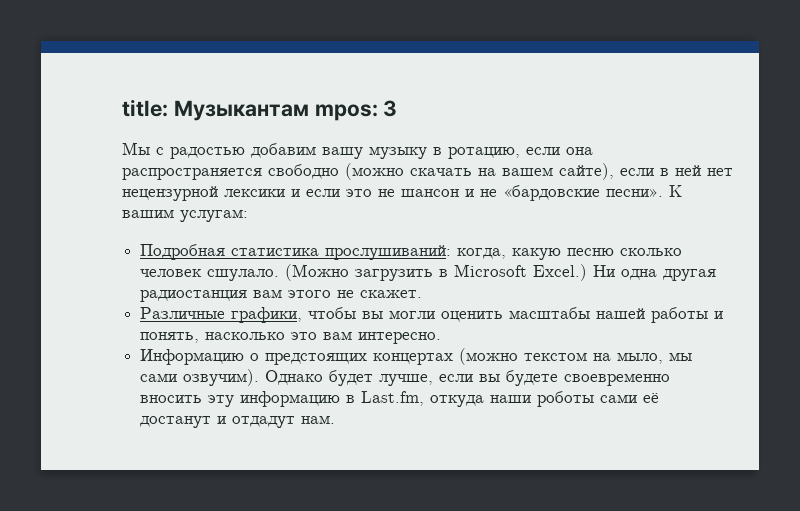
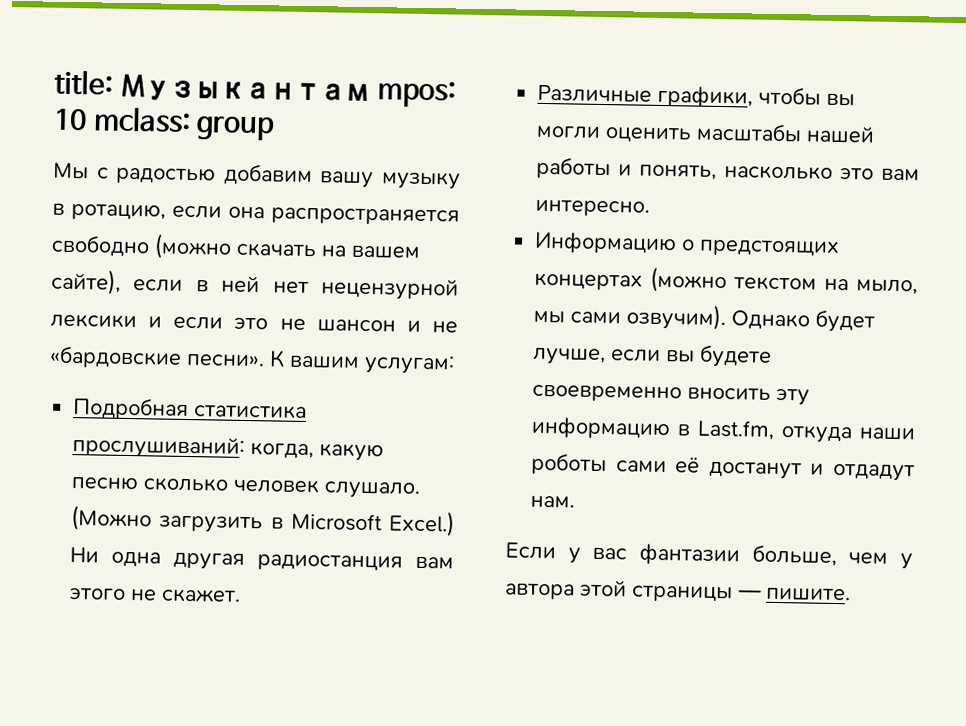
- title: Музыкантам mpos: 3
+ title: Музыкантам mpos: 10 mclass: group
- Подробная статистика прослушиваний: когда, какую песню сколько человек сшулало.
+ Подробная статистика прослушиваний: когда, какую песню сколько человек слушало.
+ Если у вас фантазии больше, чем у автора этой страницы — пишите.

